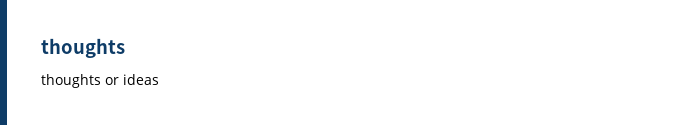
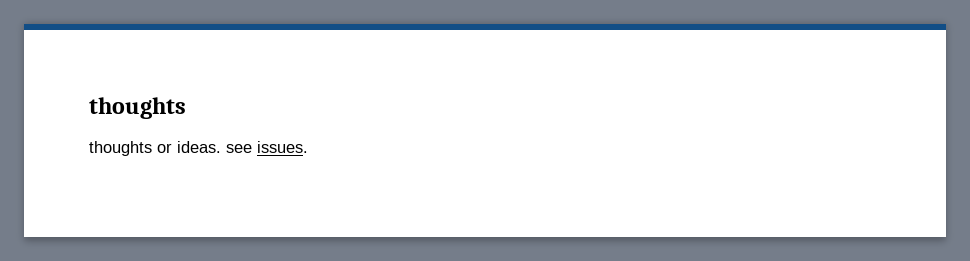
- thoughts or ideas
+ thoughts or ideas. see issues.

